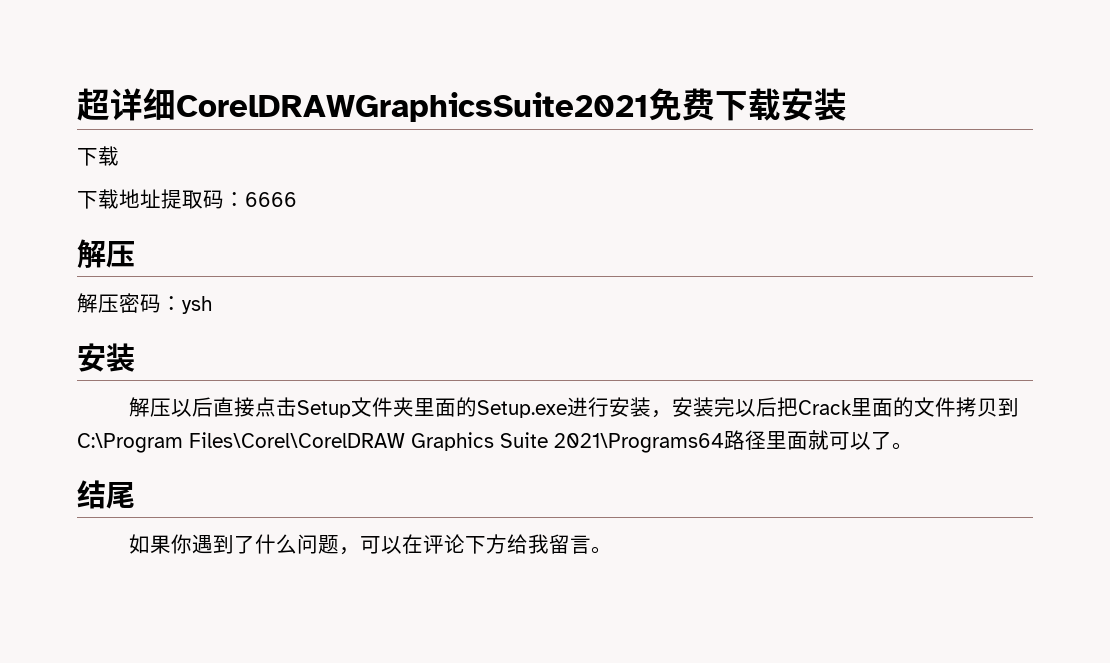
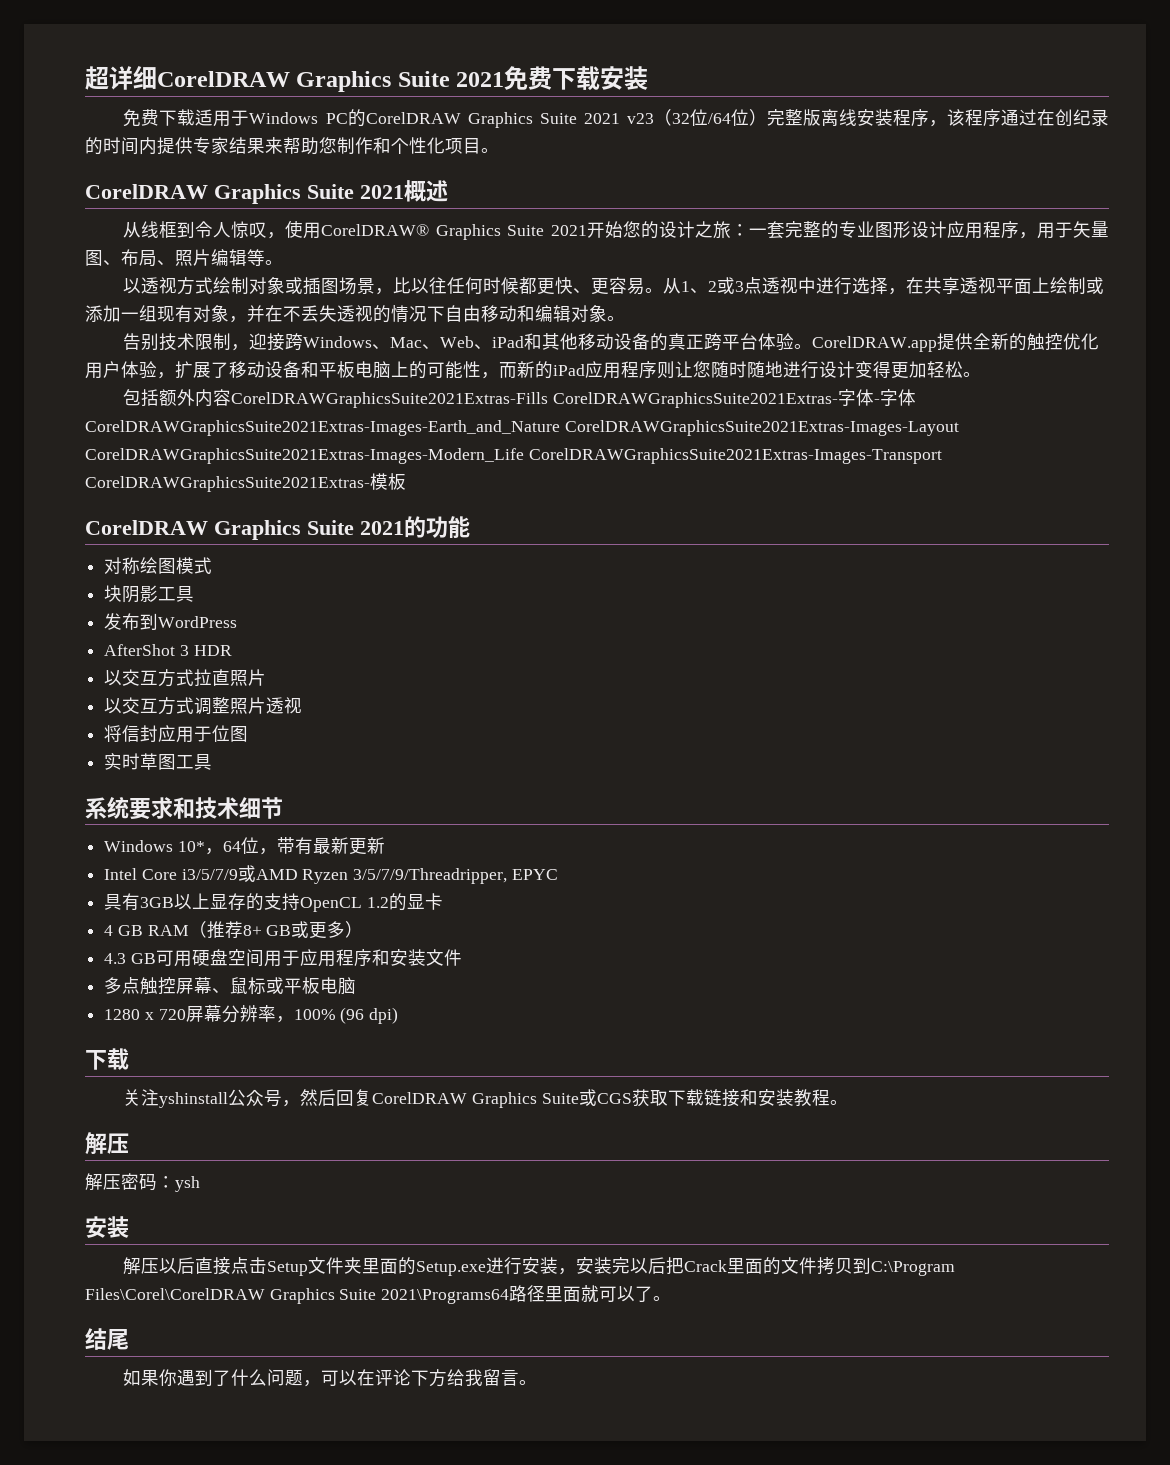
- 超详细CorelDRAWGraphicsSuite2021免费下载安装
+ 超详细CorelDRAW Graphics Suite 2021免费下载安装
+ 免费下载适用于Windows PC的CorelDRAW Graphics Suite 2021 v23（32位/64位）完整版离线安装程序，该程序通过在创纪录的时间内提供专家结果来帮助您制作和个性化项目。
+ CorelDRAW Graphics Suite 2021概述
+ 从线框到令人惊叹，使用CorelDRAW® Graphics Suite 2021开始您的设计之旅：一套完整的专业图形设计应用程序，用于矢量图、布局、照片编辑等。
+ 以透视方式绘制对象或插图场景，比以往任何时候都更快、更容易。从1、2或3点透视中进行选择，在共享透视平面上绘制或添加一组现有对象，并在不丢失透视的情况下自由移动和编辑对象。
+ 告别技术限制，迎接跨Windows、Mac、Web、iPad和其他移动设备的真正跨平台体验。CorelDRAW.app提供全新的触控优化用户体验，扩展了移动设备和平板电脑上的可能性，而新的iPad应用程序则让您随时随地进行设计变得更加轻松。
+ 包括额外内容CorelDRAWGraphicsSuite2021Extras-Fills CorelDRAWGraphicsSuite2021Extras-字体-字体CorelDRAWGraphicsSuite2021Extras-Images-Earth_and_Nature CorelDRAWGraphicsSuite2021Extras-Images-Layout CorelDRAWGraphicsSuite2021Extras-Images-Modern_Life CorelDRAWGraphicsSuite2021Extras-Images-Transport CorelDRAWGraphicsSuite2021Extras-模板
+ CorelDRAW Graphics Suite 2021的功能
+ 对称绘图模式
+ 块阴影工具
+ 发布到WordPress
+ AfterShot 3 HDR
+ 以交互方式拉直照片
+ 以交互方式调整照片透视
+ 将信封应用于位图
+ 实时草图工具
+ 系统要求和技术细节
+ Windows 10*，64位，带有最新更新
+ Intel Core i3/5/7/9或AMD Ryzen 3/5/7/9/Threadripper, EPYC
+ 具有3GB以上显存的支持OpenCL 1.2的显卡
+ 4 GB RAM（推荐8+ GB或更多）
+ 4.3 GB可用硬盘空间用于应用程序和安装文件
+ 多点触控屏幕、鼠标或平板电脑
+ 1280 x 720屏幕分辨率，100% (96 dpi)
  下载
- 下载地址提取码：6666
+ 关注yshinstall公众号，然后回复CorelDRAW Graphics Suite或CGS获取下载链接和安装教程。

